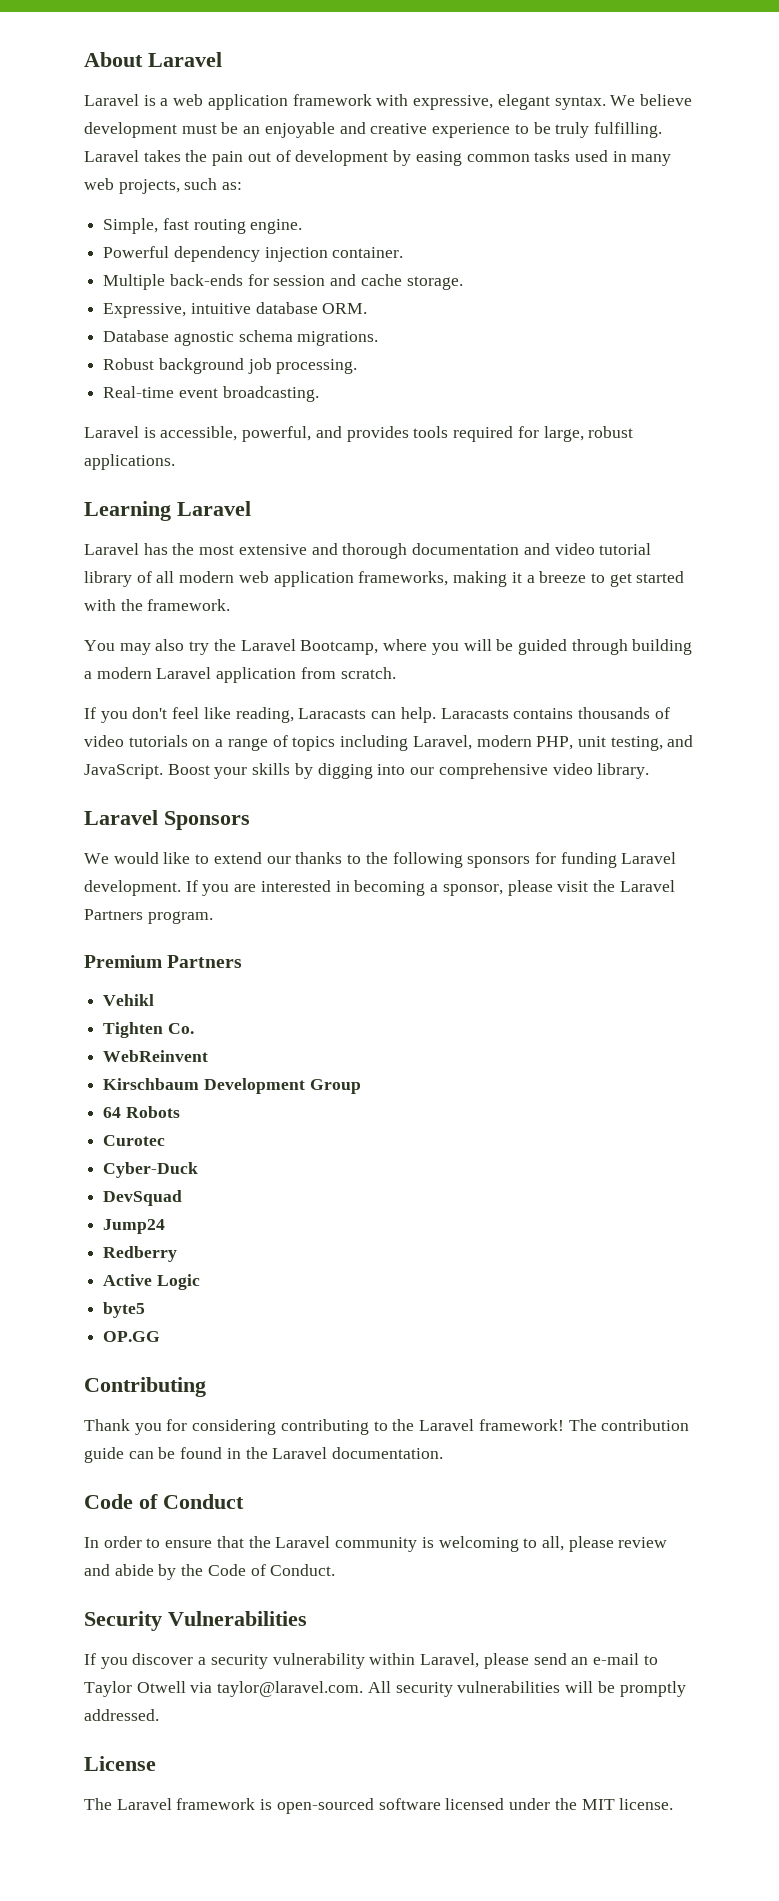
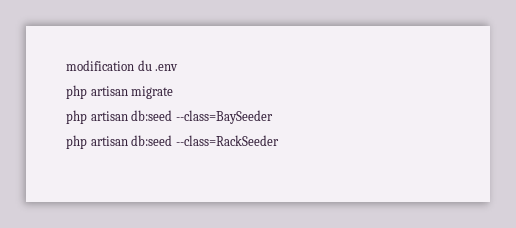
- About Laravel
- Laravel is a web application framework with expressive, elegant syntax. We believe development must be an enjoyable and creative experience to be truly fulfilling. Laravel takes the pain out of development by easing common tasks used in many web projects, such as:
- Simple, fast routing engine.
- Powerful dependency injection container.
- Multiple back-ends for session and cache storage.
- Expressive, intuitive database ORM.
- Database agnostic schema migrations.
- Robust background job processing.
- Real-time event broadcasting.
- Laravel is accessible, powerful, and provides tools required for large, robust applications.
- Learning Laravel
- Laravel has the most extensive and thorough documentation and video tutorial library of all modern web application frameworks, making it a breeze to get started with the framework.
- You may also try the Laravel Bootcamp, where you will be guided through building a modern Laravel application from scratch.
- If you don't feel like reading, Laracasts can help. Laracasts contains thousands of video tutorials on a range of topics including Laravel, modern PHP, unit testing, and JavaScript. Boost your skills by digging into our comprehensive video library.
- Laravel Sponsors
- We would like to extend our thanks to the following sponsors for funding Laravel development. If you are interested in becoming a sponsor, please visit the Laravel Partners program.
- Premium Partners
- Vehikl
- Tighten Co.
- WebReinvent
- Kirschbaum Development Group
- 64 Robots
- Curotec
- Cyber-Duck
- DevSquad
- Jump24
- Redberry
- Active Logic
- byte5
- OP.GG
- Contributing
- Thank you for considering contributing to the Laravel framework! The contribution guide can be found in the Laravel documentation.
- Code of Conduct
- In order to ensure that the Laravel community is welcoming to all, please review and abide by the Code of Conduct.
- Security Vulnerabilities
- If you discover a security vulnerability within Laravel, please send an e-mail to Taylor Otwell via taylor@laravel.com. All security vulnerabilities will be promptly addressed.
- License
- The Laravel framework is open-sourced software licensed under the MIT license.
+ modification du .env
+ php artisan migrate
+ php artisan db:seed --class=BaySeeder
+ php artisan db:seed --class=RackSeeder

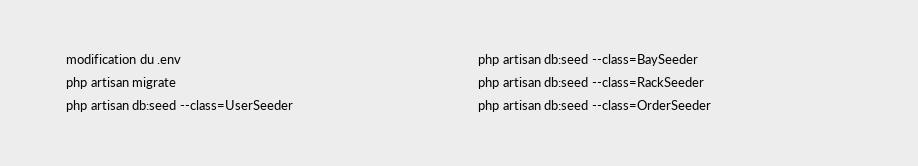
+ php artisan db:seed --class=UserSeeder
+ php artisan db:seed --class=OrderSeeder

